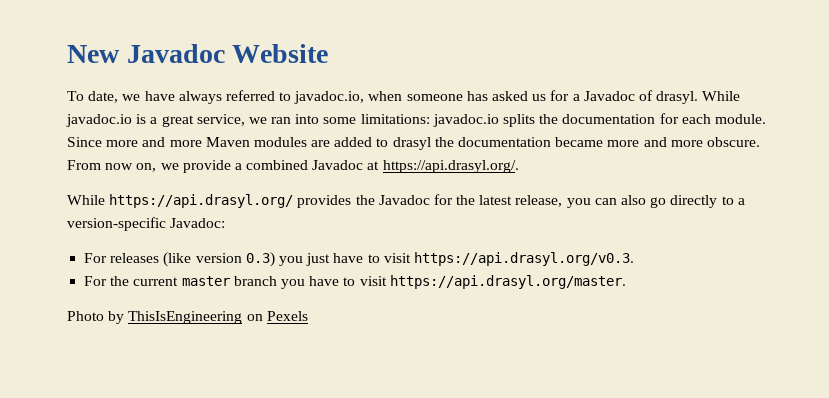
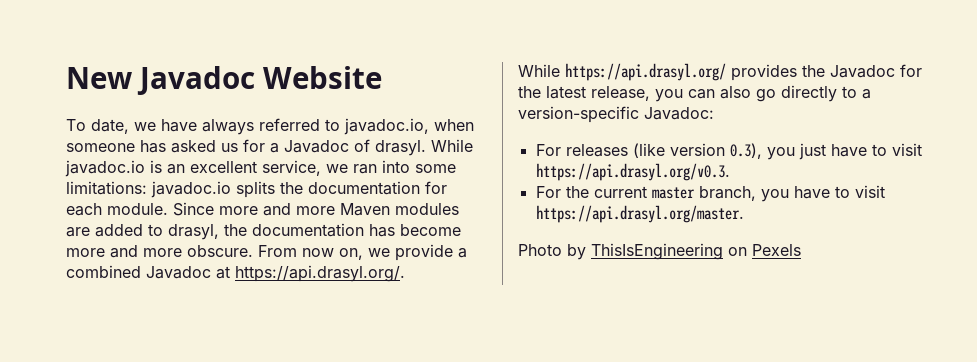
- While javadoc.io is a great service, we ran into some limitations: javadoc.io splits the documentation for each module.
+ While javadoc.io is an excellent service, we ran into some limitations: javadoc.io splits the documentation for each module.
- Since more and more Maven modules are added to drasyl the documentation became more and more obscure.
+ Since more and more Maven modules are added to drasyl, the documentation has become more and more obscure.
- For releases (like version 0.3) you just have to visit https://api.drasyl.org/v0.3.
+ For releases (like version 0.3), you just have to visit https://api.drasyl.org/v0.3.
- For the current master branch you have to visit https://api.drasyl.org/master.
+ For the current master branch, you have to visit https://api.drasyl.org/master.

